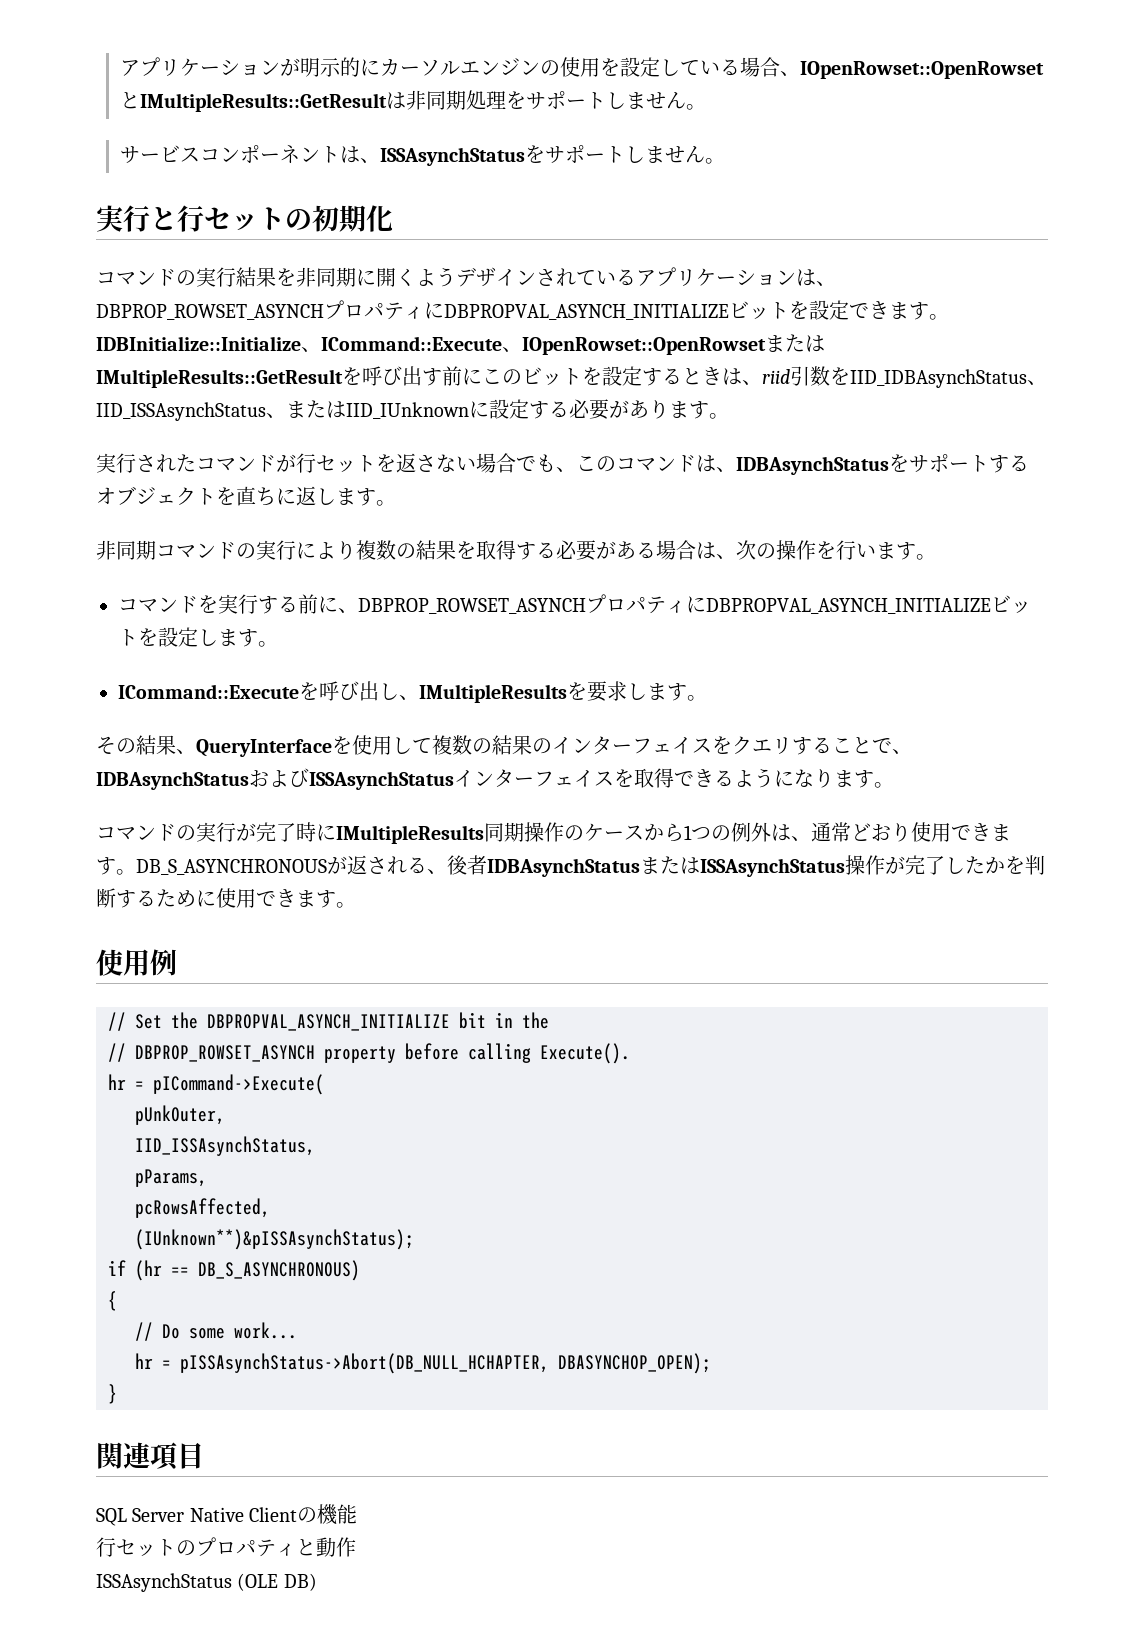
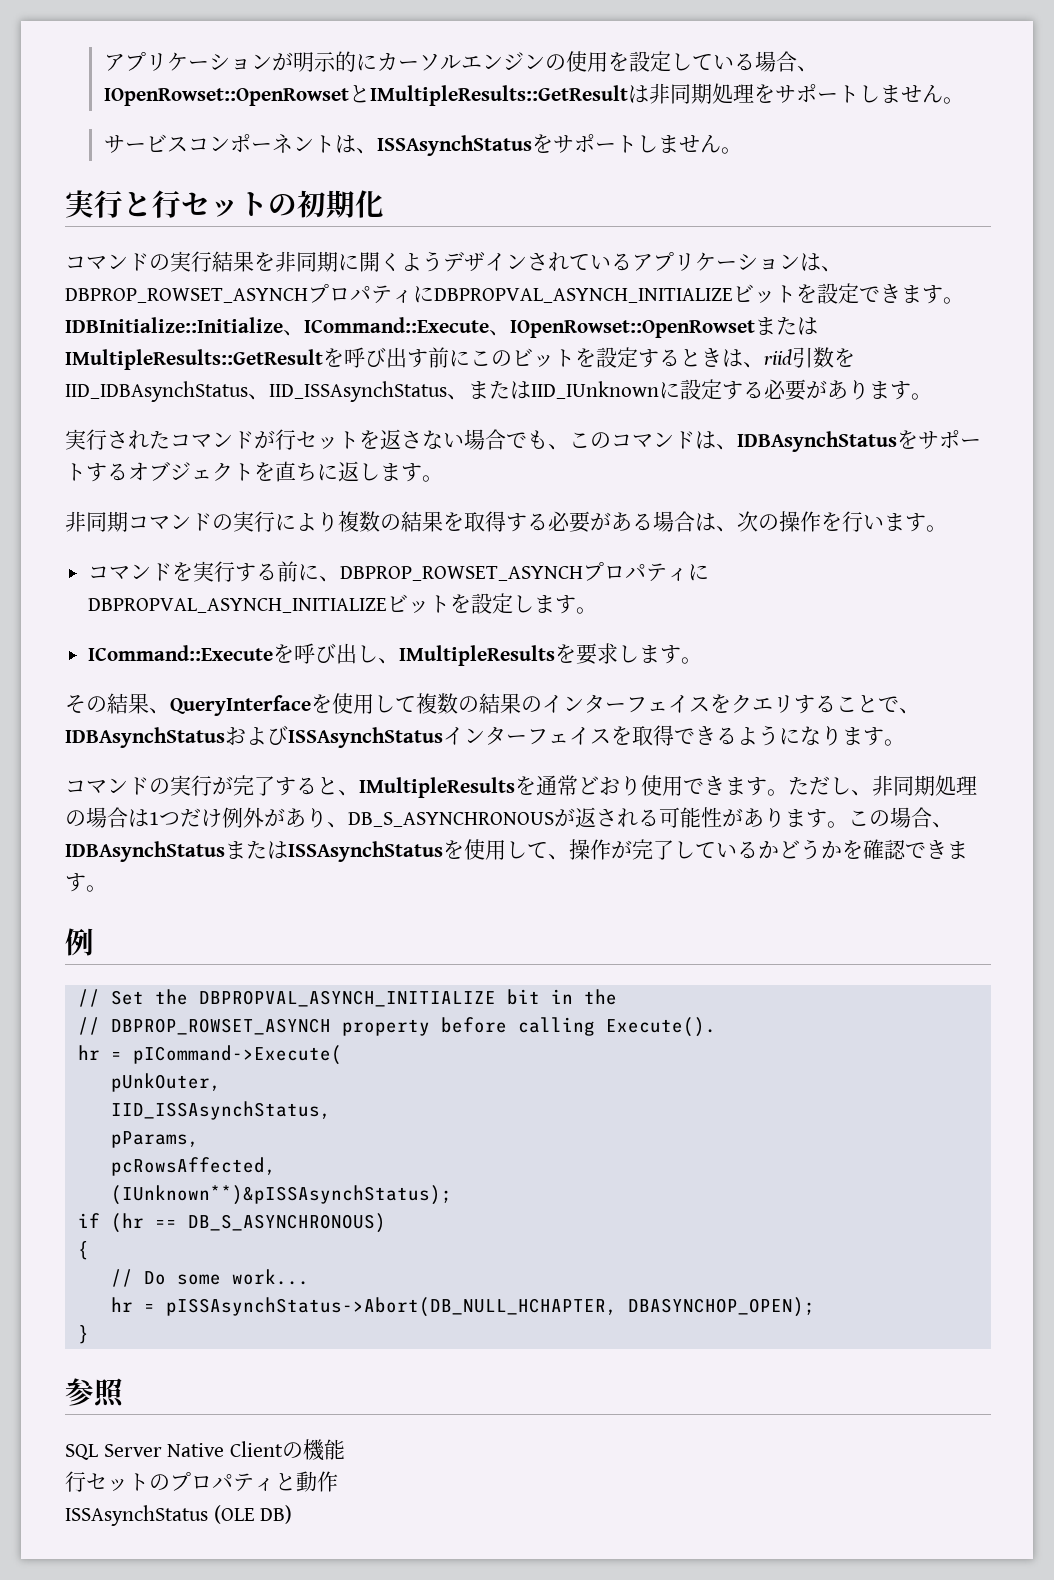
- コマンドの実行が完了時にIMultipleResults同期操作のケースから1つの例外は、通常どおり使用できます。
+ コマンドの実行が完了すると、IMultipleResultsを通常どおり使用できます。
- DB_S_ASYNCHRONOUSが返される、後者IDBAsynchStatusまたはISSAsynchStatus操作が完了したかを判断するために使用できます。
- 使用例
+ ただし、非同期処理の場合は1つだけ例外があり、DB_S_ASYNCHRONOUSが返される可能性があります。この場合、IDBAsynchStatusまたはISSAsynchStatusを使用して、操作が完了しているかどうかを確認できます。
+ 例
- 関連項目
+ 参照

